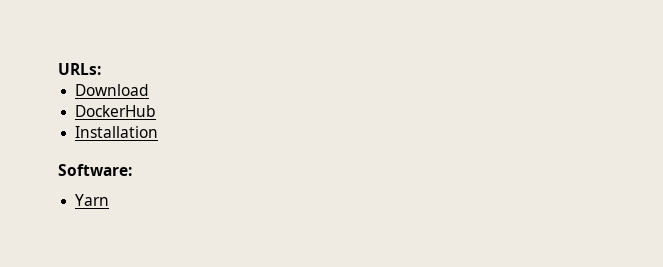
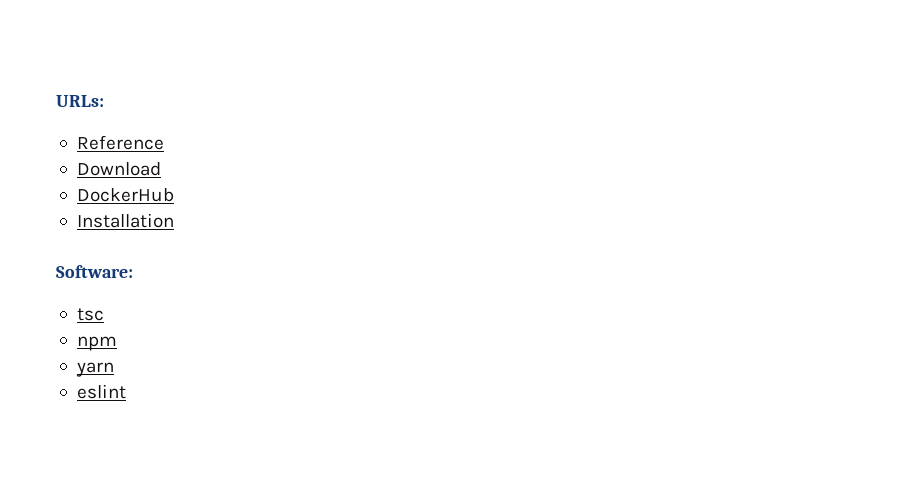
+ Reference
- Yarn
+ tsc
+ npm
+ yarn
+ eslint

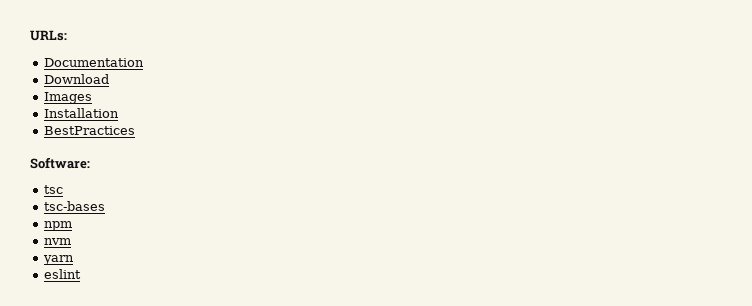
- Reference
+ Documentation
- DockerHub
+ Images
+ BestPractices
+ tsc-bases
+ nvm

